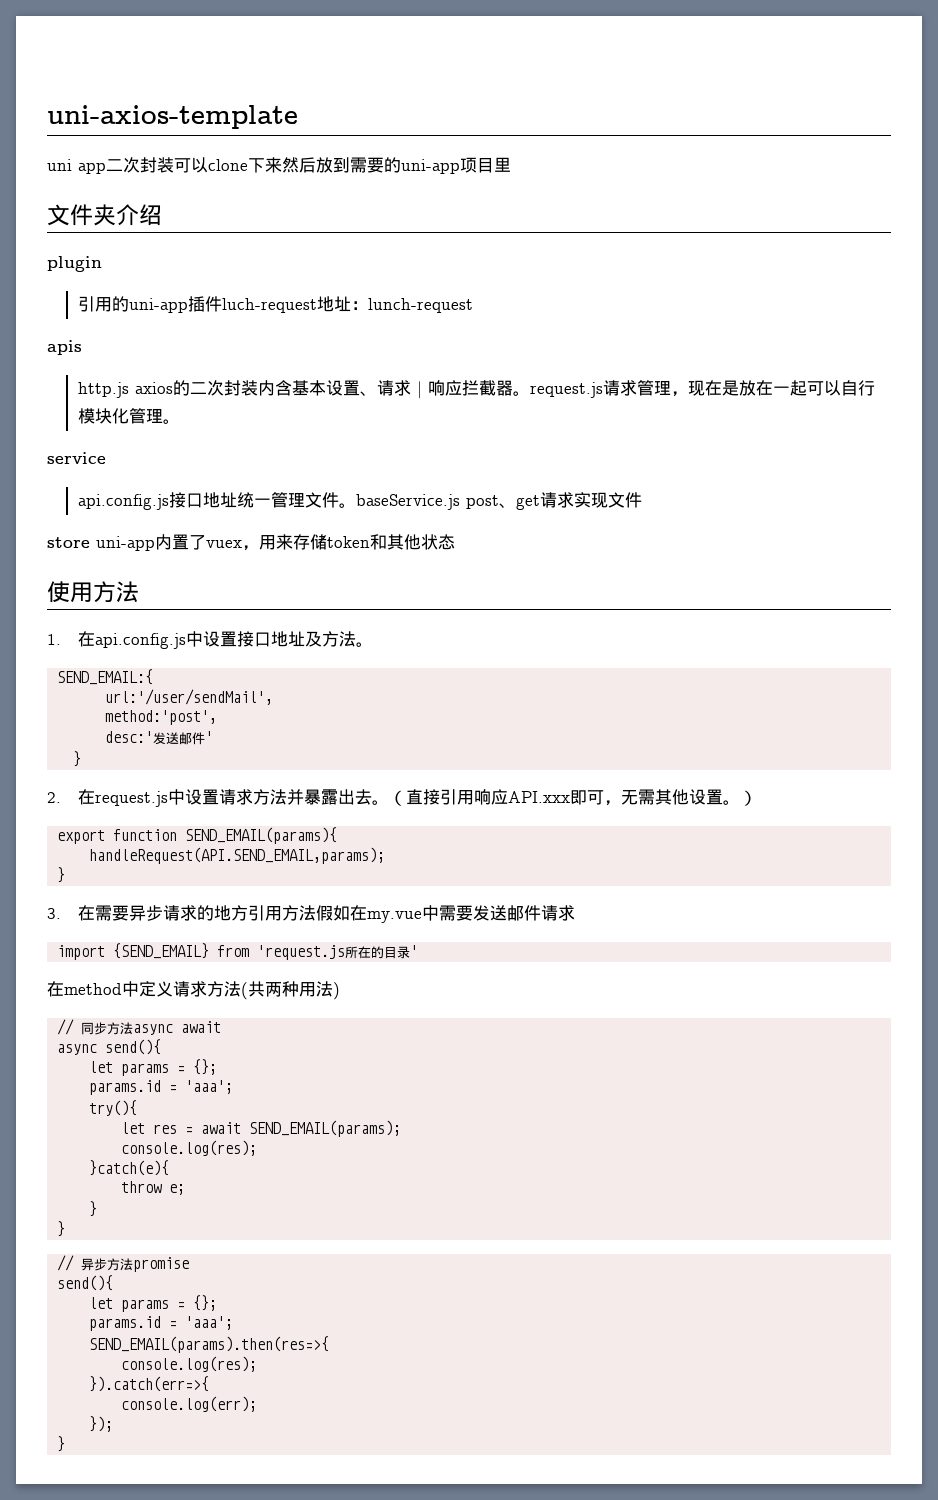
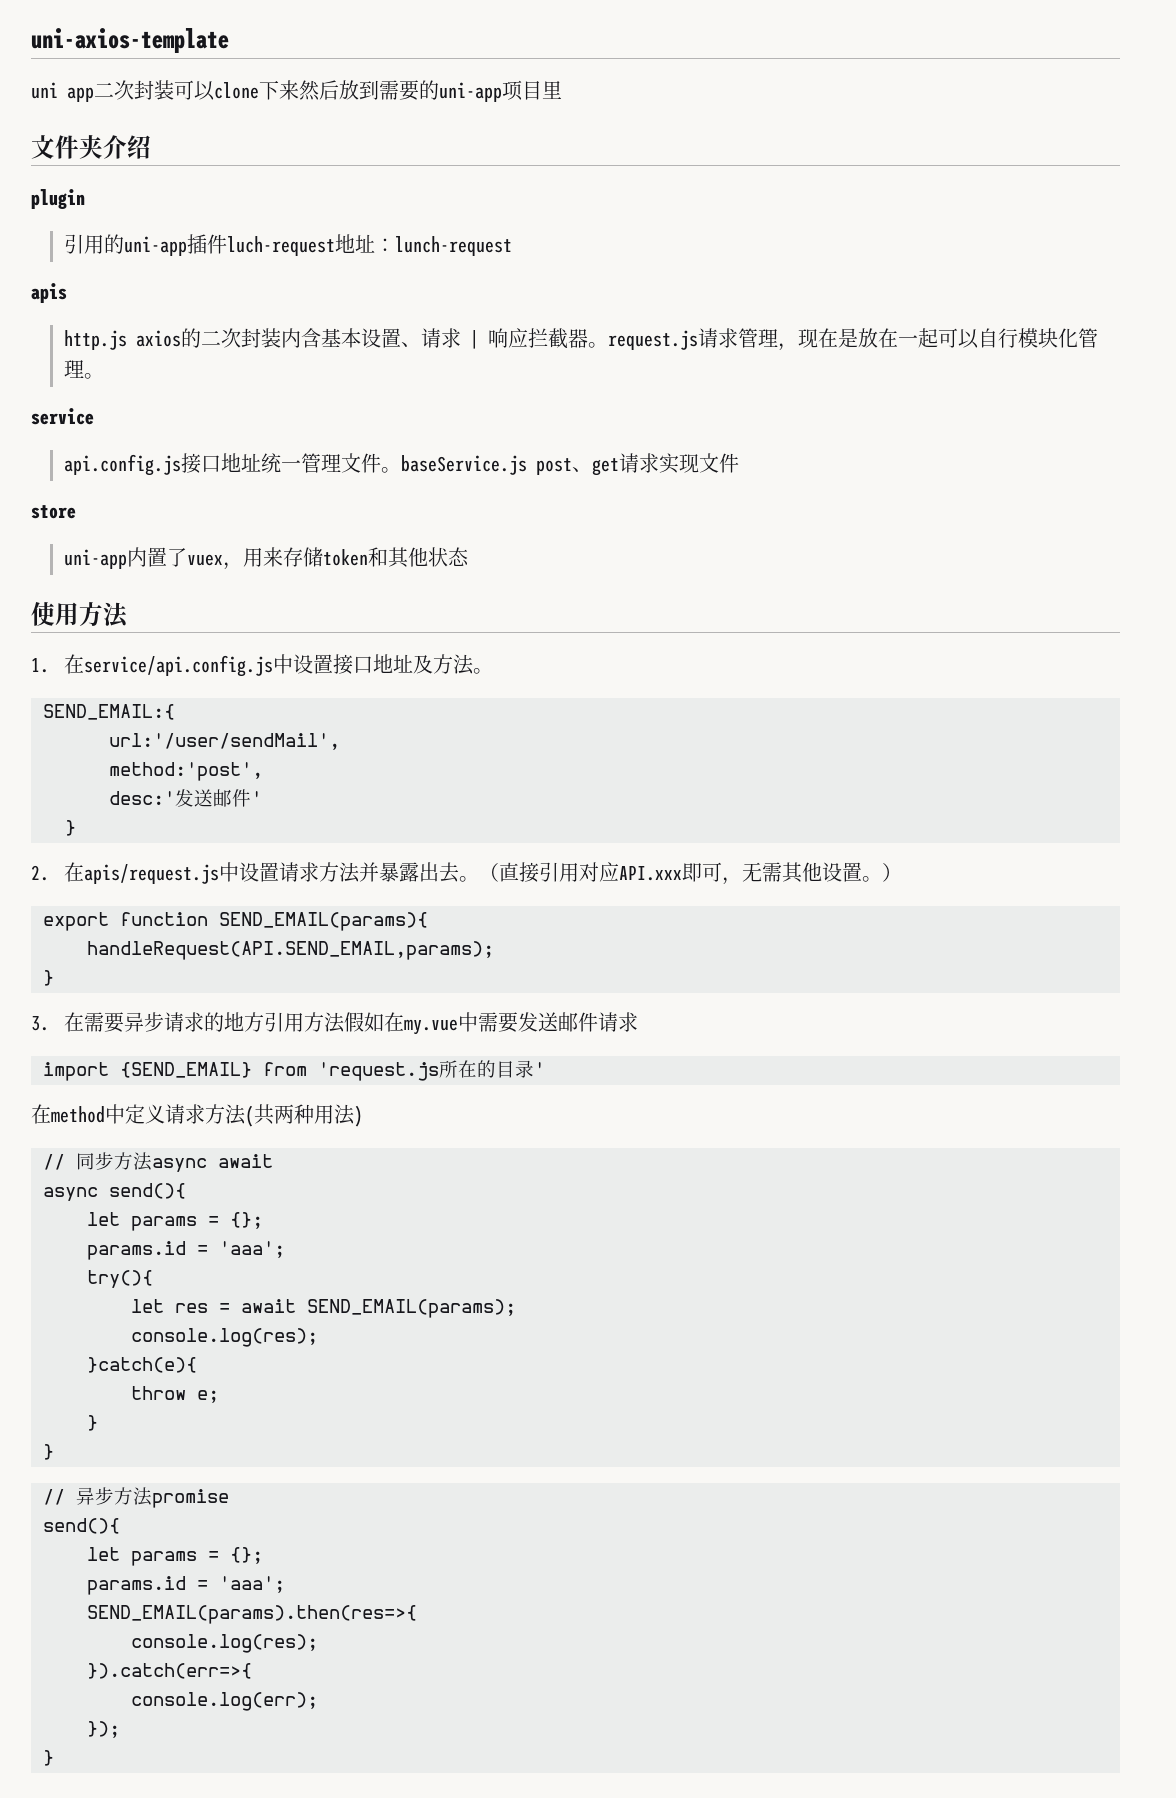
- store uni-app内置了vuex，用来存储token和其他状态
+ store
+ uni-app内置了vuex，用来存储token和其他状态
- 1.在api.config.js中设置接口地址及方法。
+ 1.在service/api.config.js中设置接口地址及方法。
- 2.在request.js中设置请求方法并暴露出去。
+ 2.在apis/request.js中设置请求方法并暴露出去。
- （直接引用响应API.xxx即可，无需其他设置。）
+ （直接引用对应API.xxx即可，无需其他设置。）

